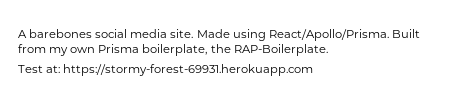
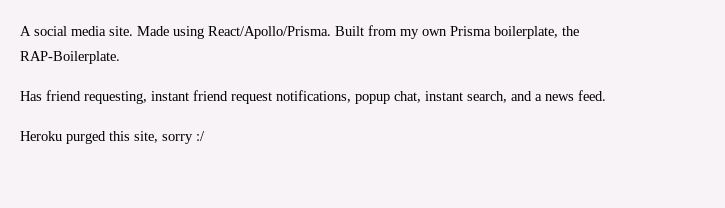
- A barebones social media site.
+ A social media site.
- Test at: https://stormy-forest-69931.herokuapp.com
+ Has friend requesting, instant friend request notifications, popup chat, instant search, and a news feed.
+ Heroku purged this site, sorry :/

